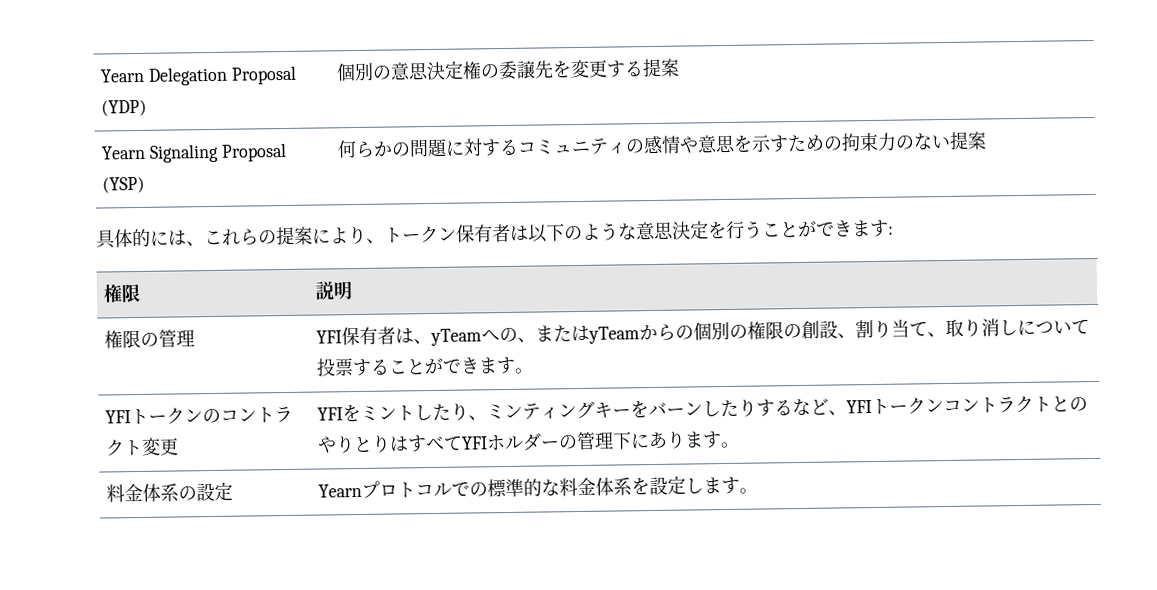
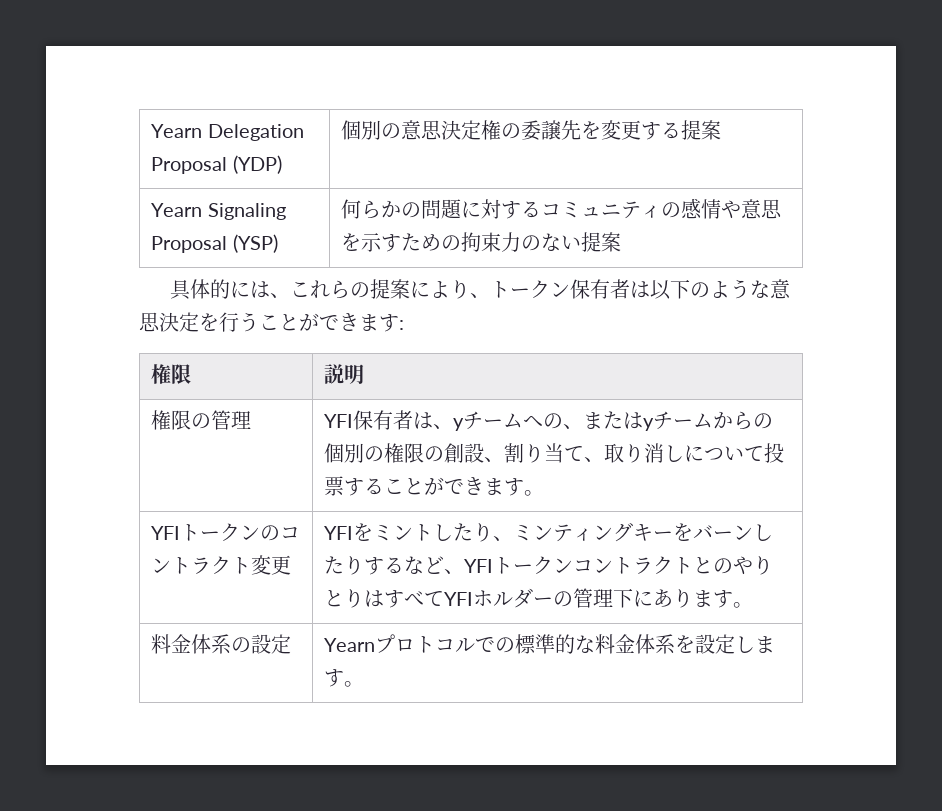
- 権限の管理 | YFI保有者は、yTeamへの、またはyTeamからの個別の権限の創設、割り当て、取り消しについて投票することができます。
+ 権限の管理 | YFI保有者は、yチームへの、またはyチームからの個別の権限の創設、割り当て、取り消しについて投票することができます。

